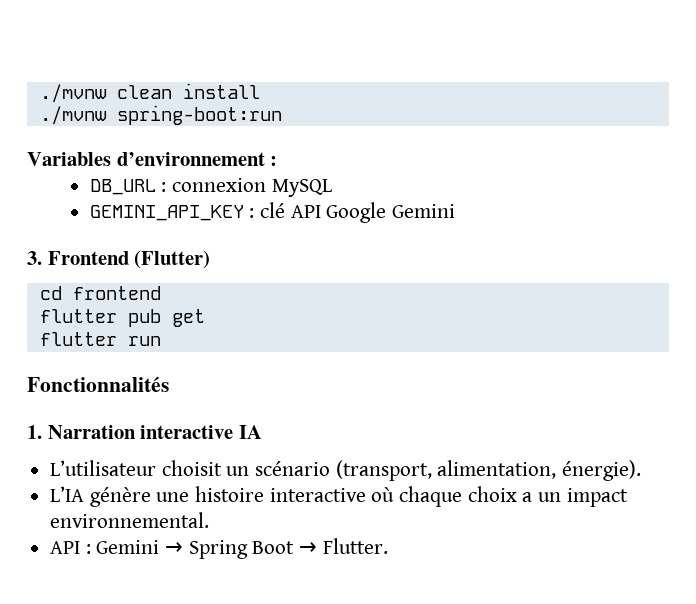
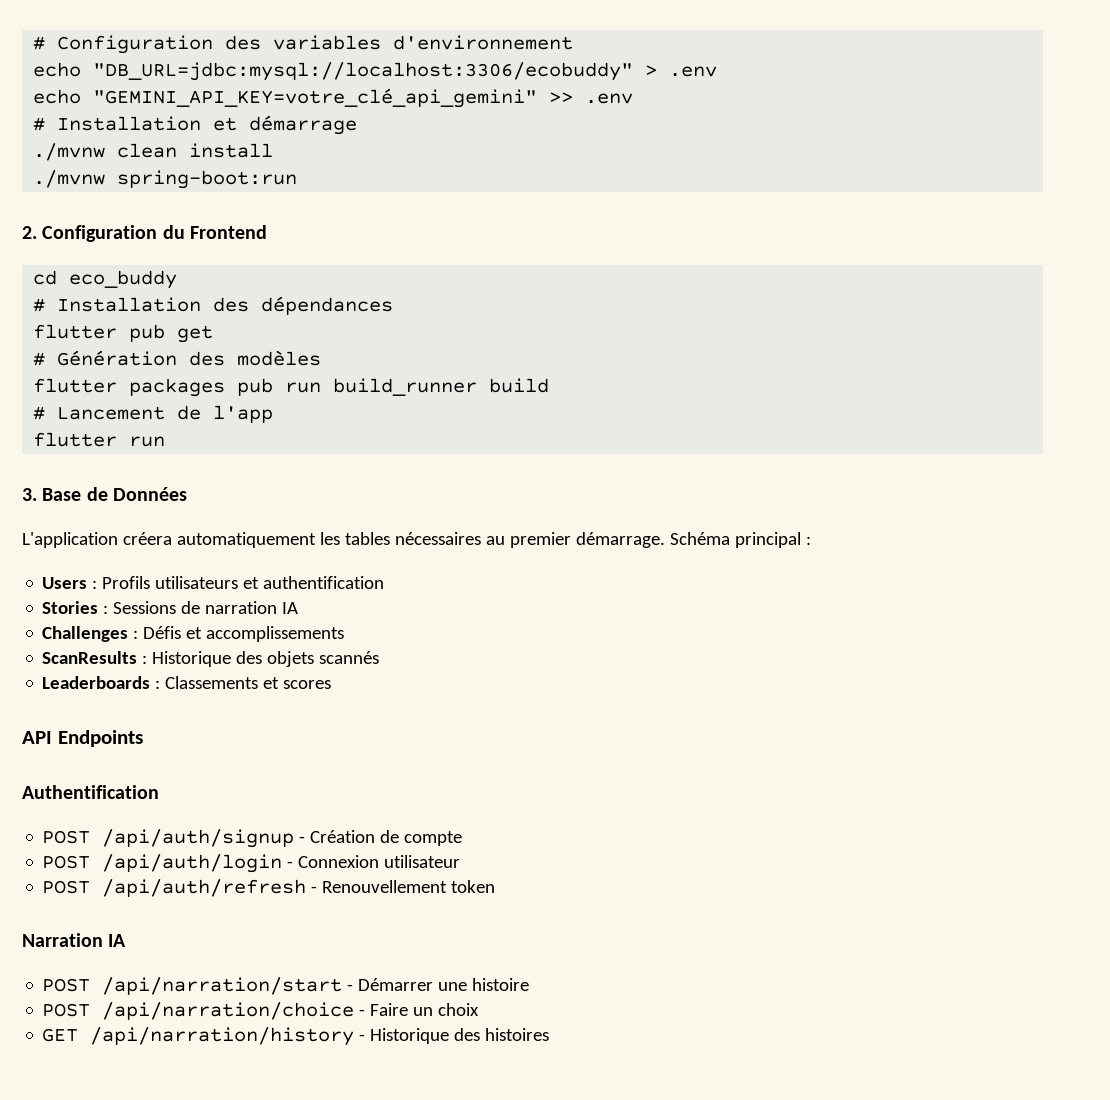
+ # Configuration des variables d'environnement
+ echo "DB_URL=jdbc:mysql://localhost:3306/ecobuddy" > .env
+ echo "GEMINI_API_KEY=votre_clé_api_gemini" >> .env
+ # Installation et démarrage
- Variables d’environnement :
- DB_URL : connexion MySQL
- GEMINI_API_KEY : clé API Google Gemini
- 3. Frontend (Flutter)
+ 2. Configuration du Frontend
- cd frontend
+ cd eco_buddy
+ # Installation des dépendances
  flutter pub get
+ # Génération des modèles
+ flutter packages pub run build_runner build
+ # Lancement de l'app
  flutter run
- Fonctionnalités
- 1. Narration interactive IA
- L’utilisateur choisit un scénario (transport, alimentation, énergie).
- L’IA génère une histoire interactive où chaque choix a un impact environnemental.
- API : Gemini → Spring Boot → Flutter.
+ 3. Base de Données
+ L'application créera automatiquement les tables nécessaires au premier démarrage. Schéma principal :
+ Users : Profils utilisateurs et authentification
+ Stories : Sessions de narration IA
+ Challenges : Défis et accomplissements
+ ScanResults : Historique des objets scannés
+ Leaderboards : Classements et scores
+ API Endpoints
+ Authentification
+ POST /api/auth/signup - Création de compte
+ POST /api/auth/login - Connexion utilisateur
+ POST /api/auth/refresh - Renouvellement token
+ Narration IA
+ POST /api/narration/start - Démarrer une histoire
+ POST /api/narration/choice - Faire un choix
+ GET /api/narration/history - Historique des histoires

